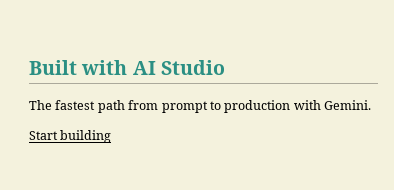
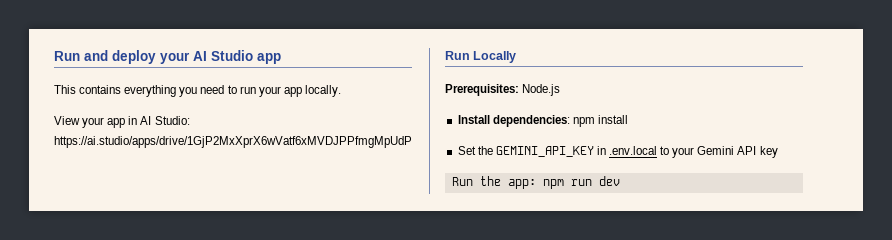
- Built with AI Studio
- The fastest path from prompt to production with Gemini.
- Start building
+ Run and deploy your AI Studio app
+ This contains everything you need to run your app locally.
+ View your app in AI Studio: https://ai.studio/apps/drive/1GjP2MxXprX6wVatf6xMVDJPPfmgMpUdP
+ Run Locally
+ Prerequisites: Node.js
+ Install dependencies: npm install
+ Set the GEMINI_API_KEY in .env.local to your Gemini API key
+ Run the app: npm run dev

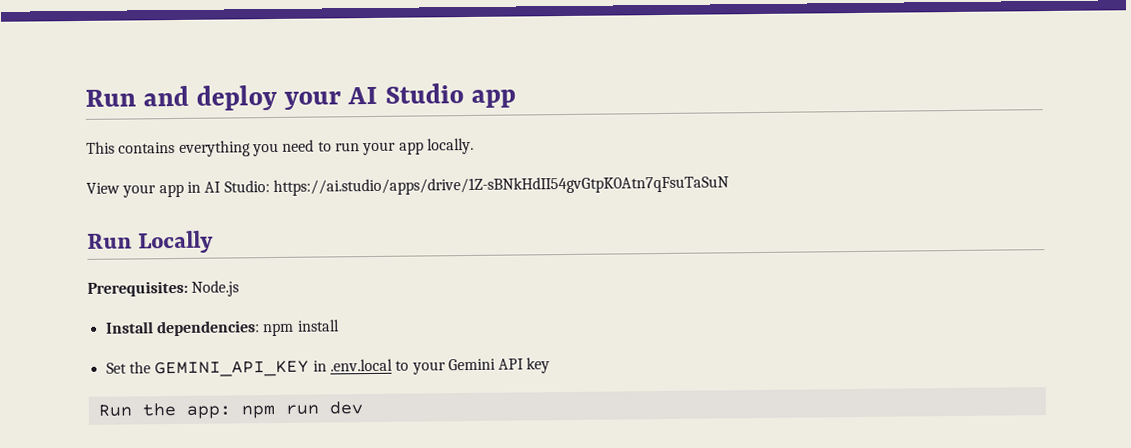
- View your app in AI Studio: https://ai.studio/apps/drive/1GjP2MxXprX6wVatf6xMVDJPPfmgMpUdP
+ View your app in AI Studio: https://ai.studio/apps/drive/1Z-sBNkHdII54gvGtpK0Atn7qFsuTaSuN

